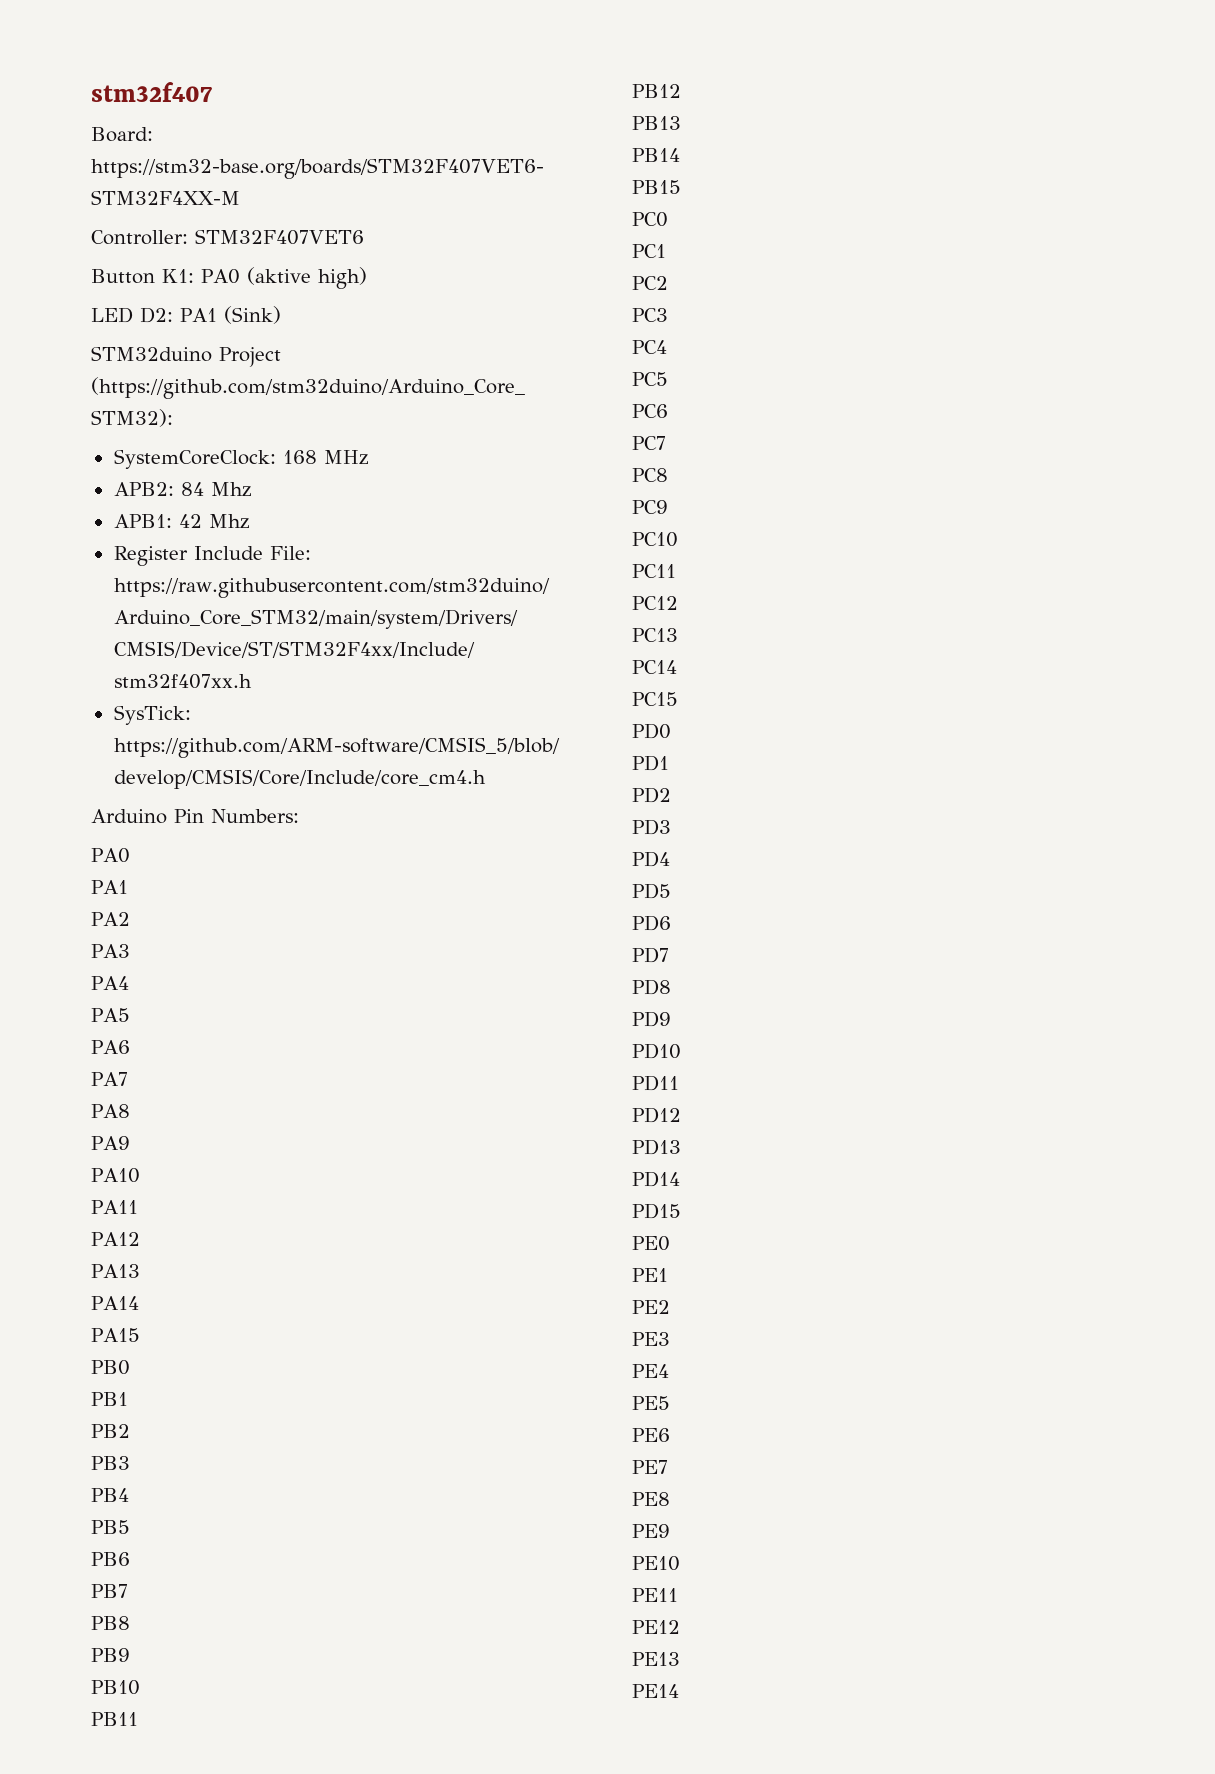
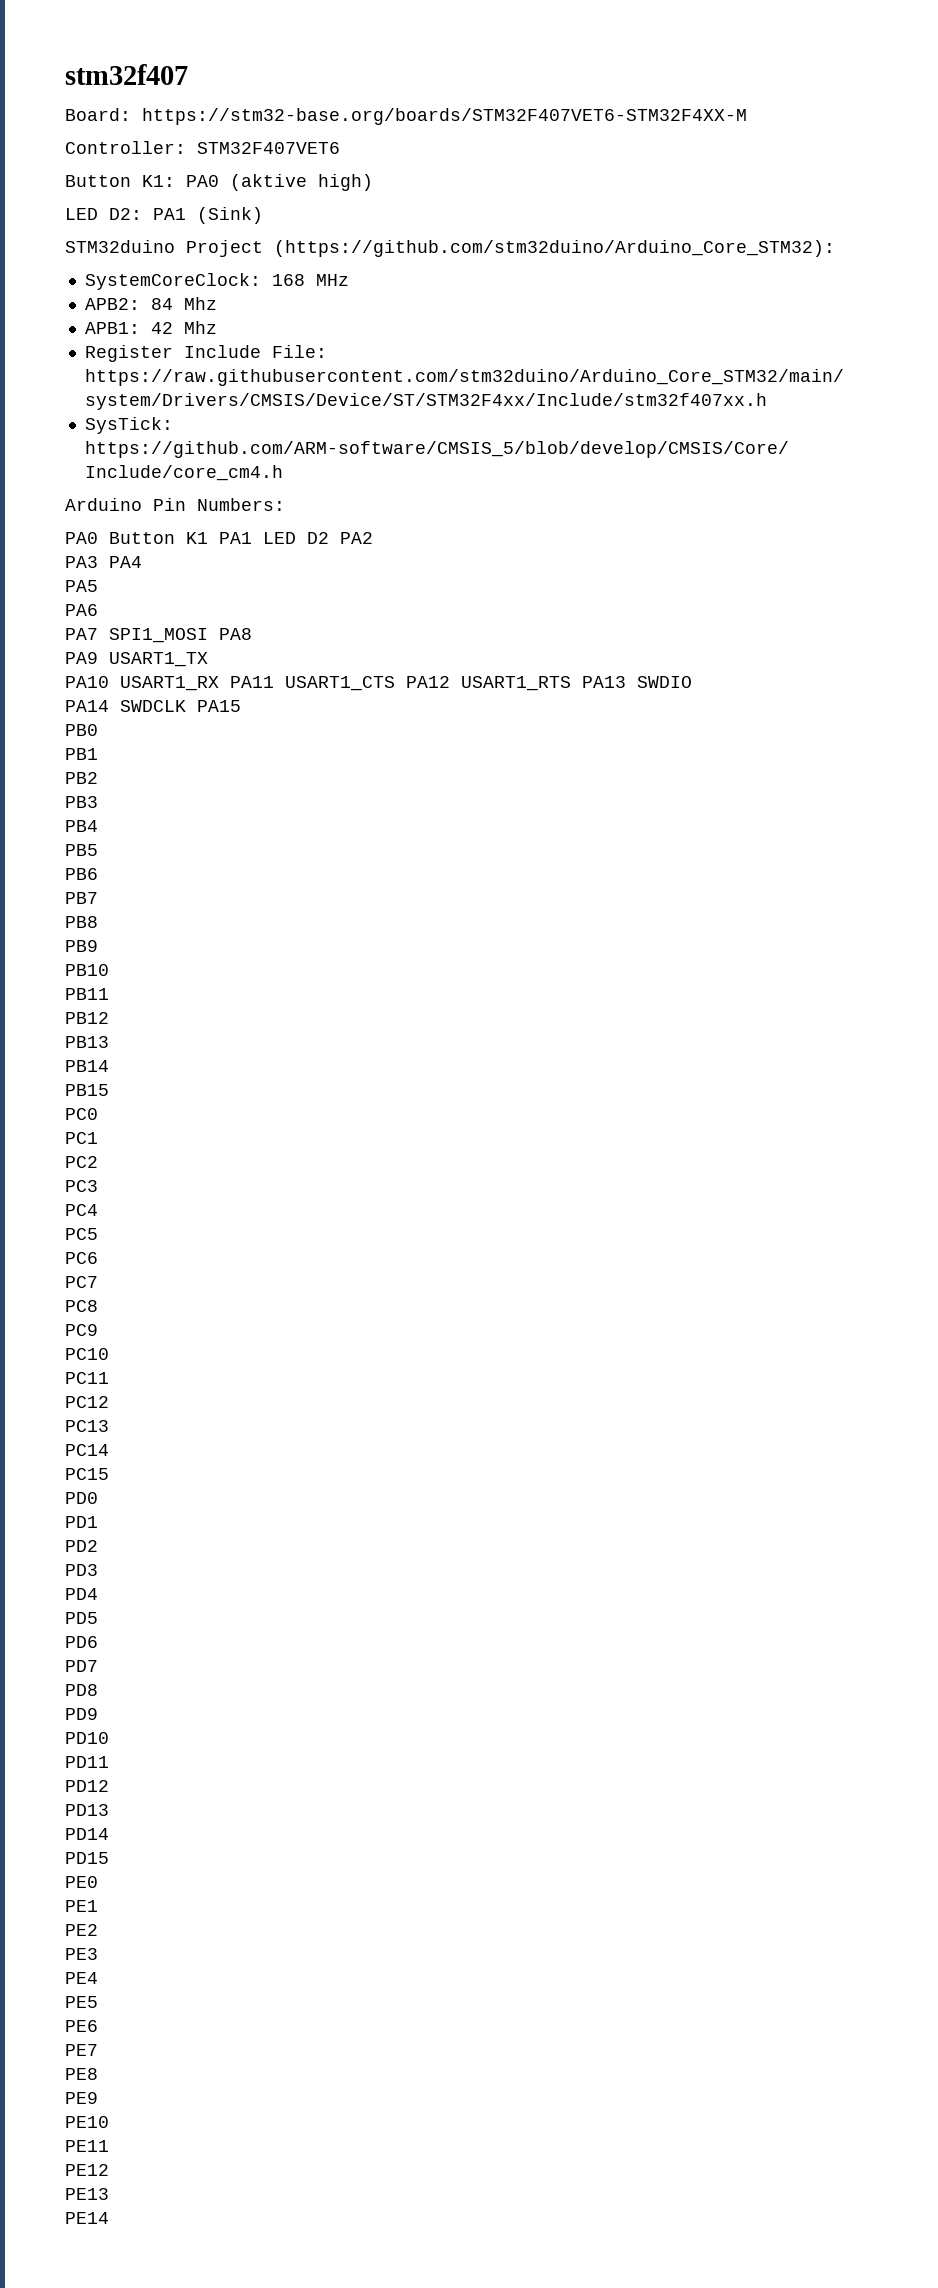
  Arduino Pin Numbers:
- PA0
- PA1
- PA2
+ PA0 Button K1 PA1 LED D2 PA2
- PA3
- PA4
+ PA3 PA4
- PA7
- PA8
+ PA7 SPI1_MOSI PA8
- PA9
+ PA9 USART1_TX
- PA10
- PA11
- PA12
- PA13
+ PA10 USART1_RX PA11 USART1_CTS PA12 USART1_RTS PA13 SWDIO
- PA14
- PA15
+ PA14 SWDCLK PA15

